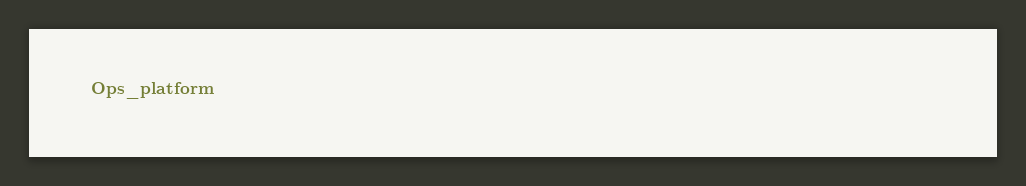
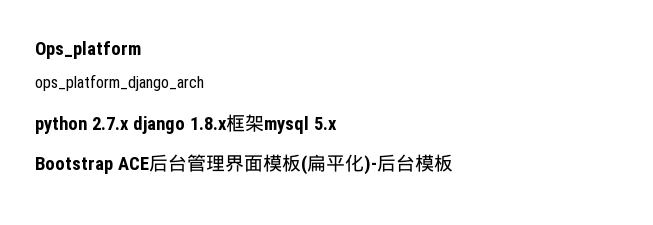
+ ops_platform_django_arch
+ python 2.7.x django 1.8.x框架mysql 5.x
+ Bootstrap ACE后台管理界面模板(扁平化)-后台模板

